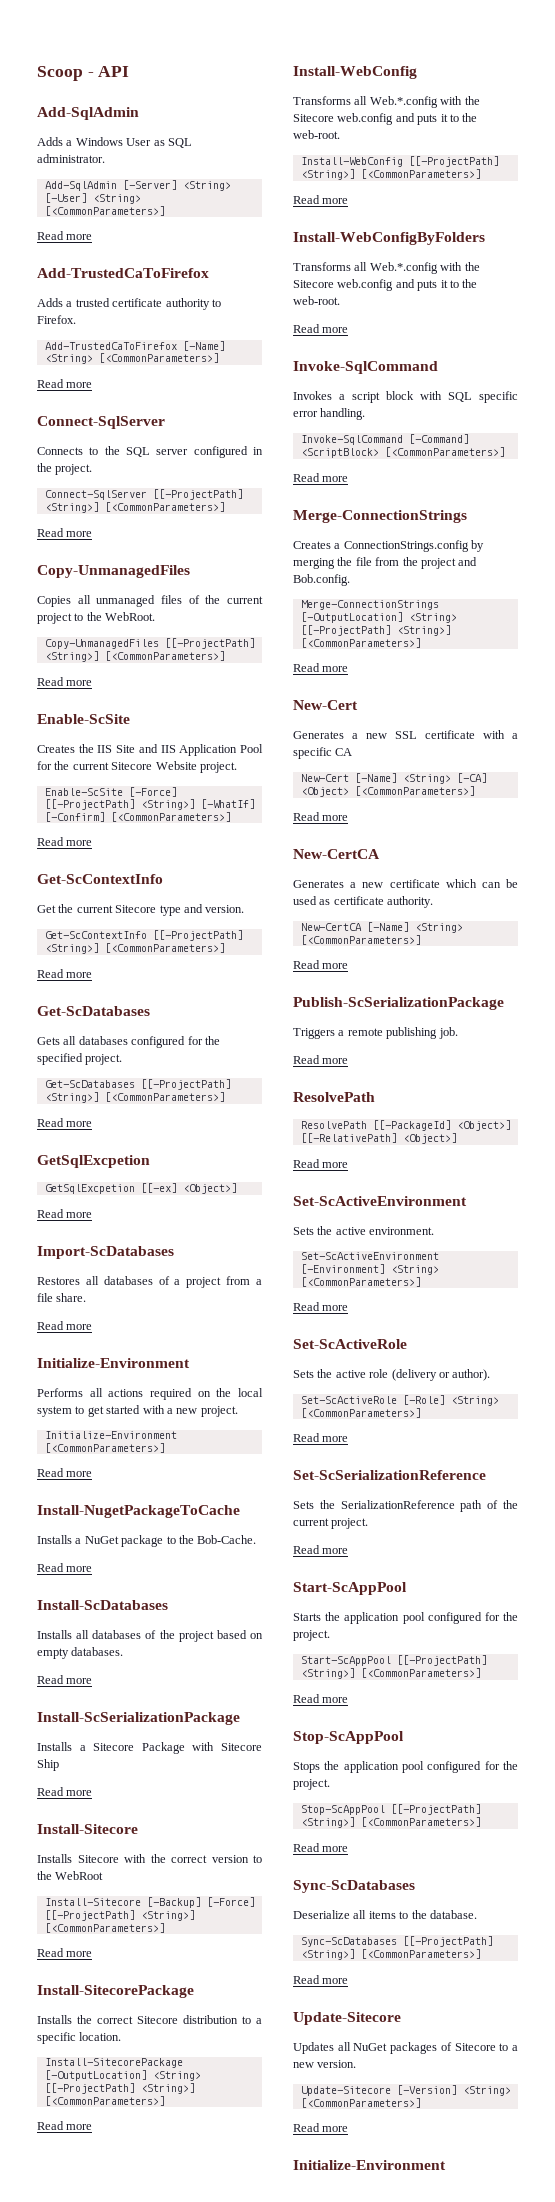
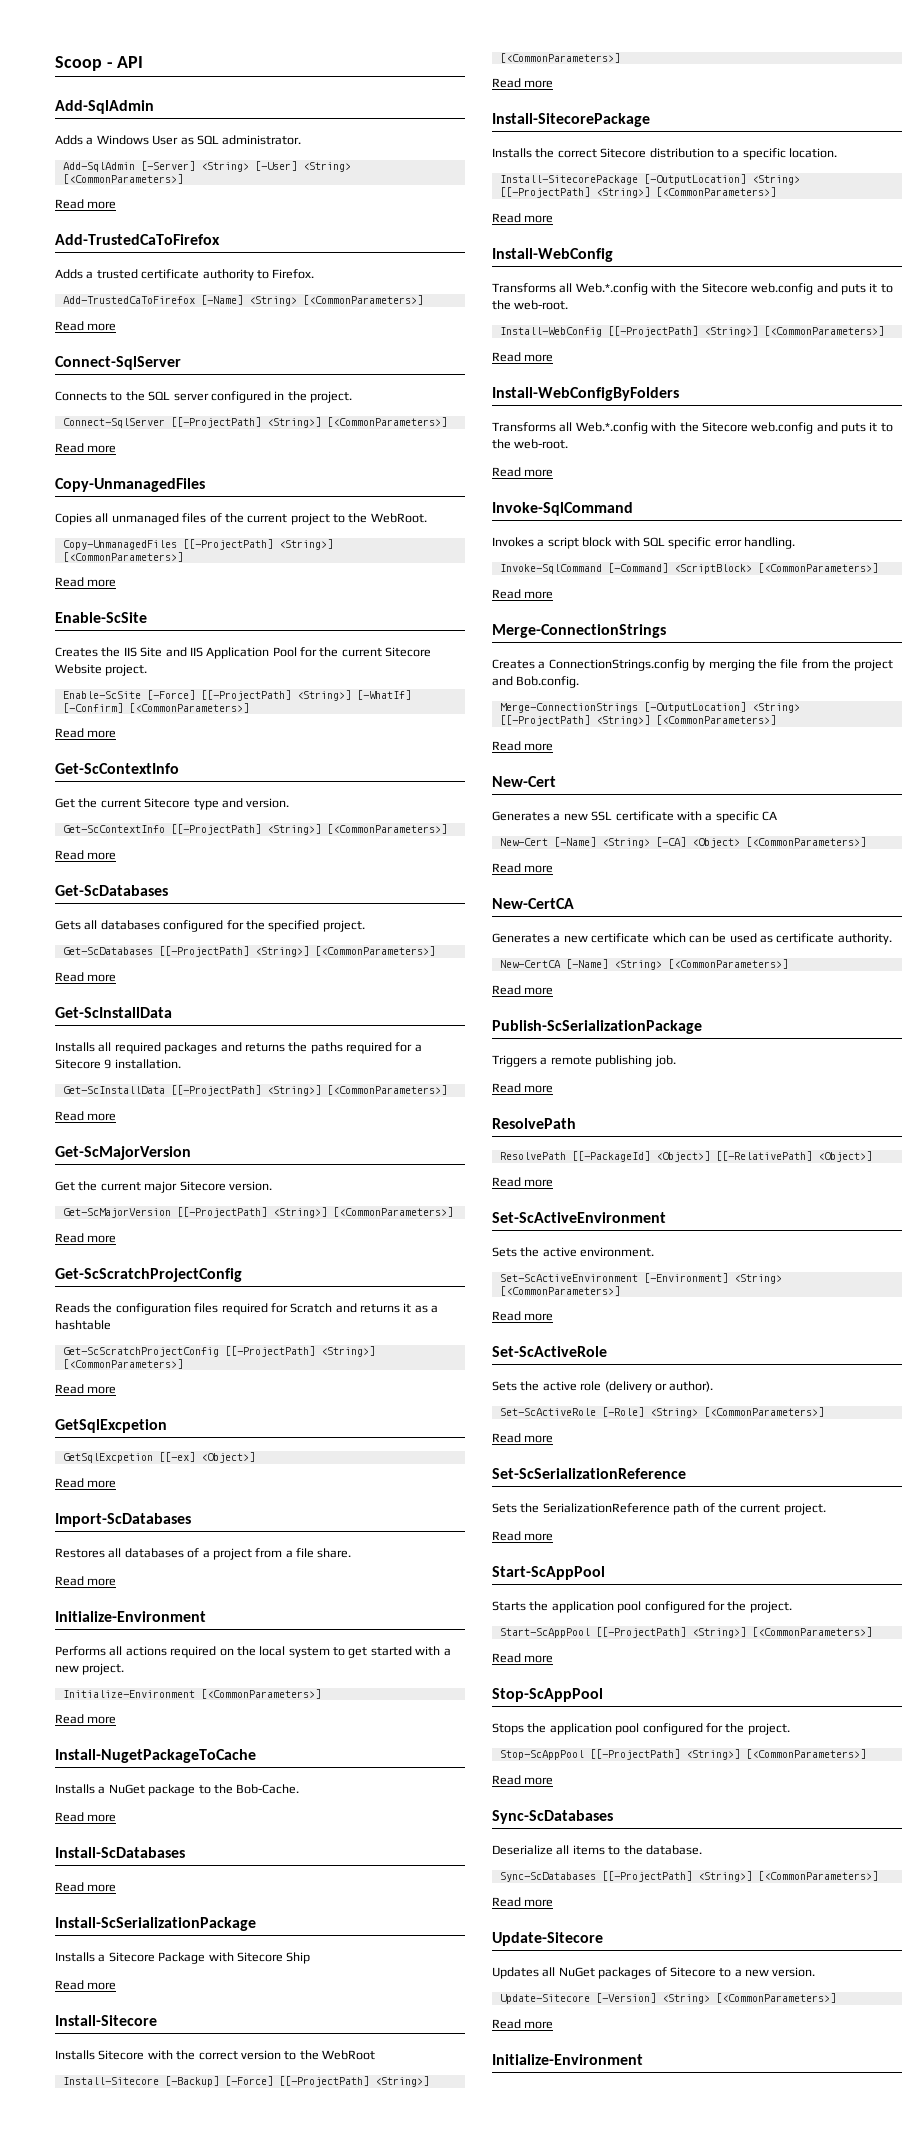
  Get-ScDatabases [[-ProjectPath] <String>] [<CommonParameters>]
+ Read more
+ Get-ScInstallData
+ Installs all required packages and returns the paths required for a Sitecore 9 installation.
+ Get-ScInstallData [[-ProjectPath] <String>] [<CommonParameters>]
+ Read more
+ Get-ScMajorVersion
+ Get the current major Sitecore version.
+ Get-ScMajorVersion [[-ProjectPath] <String>] [<CommonParameters>]
+ Read more
+ Get-ScScratchProjectConfig
+ Reads the configuration files required for Scratch and returns it as a hashtable
+ Get-ScScratchProjectConfig [[-ProjectPath] <String>] [<CommonParameters>]
- Installs all databases of the project based on empty databases.

